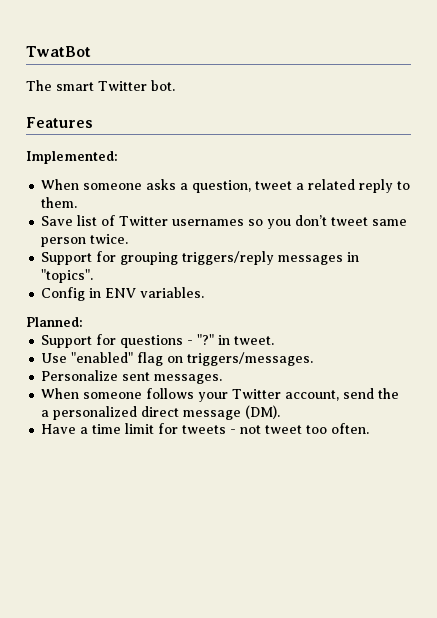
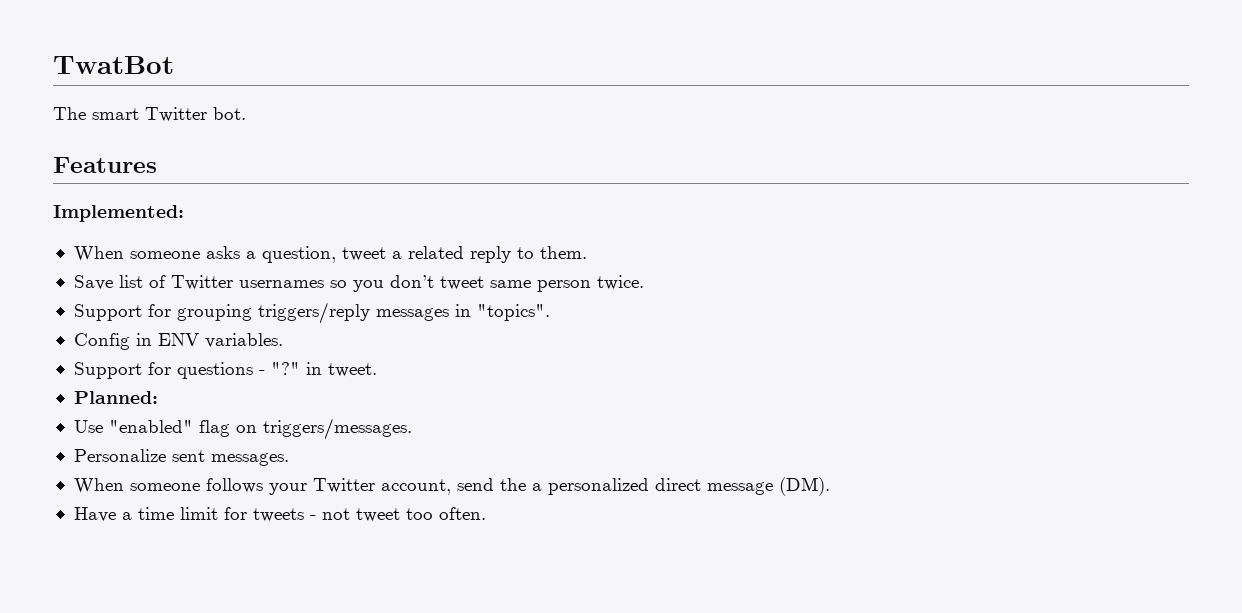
- Planned:
+ Planned:

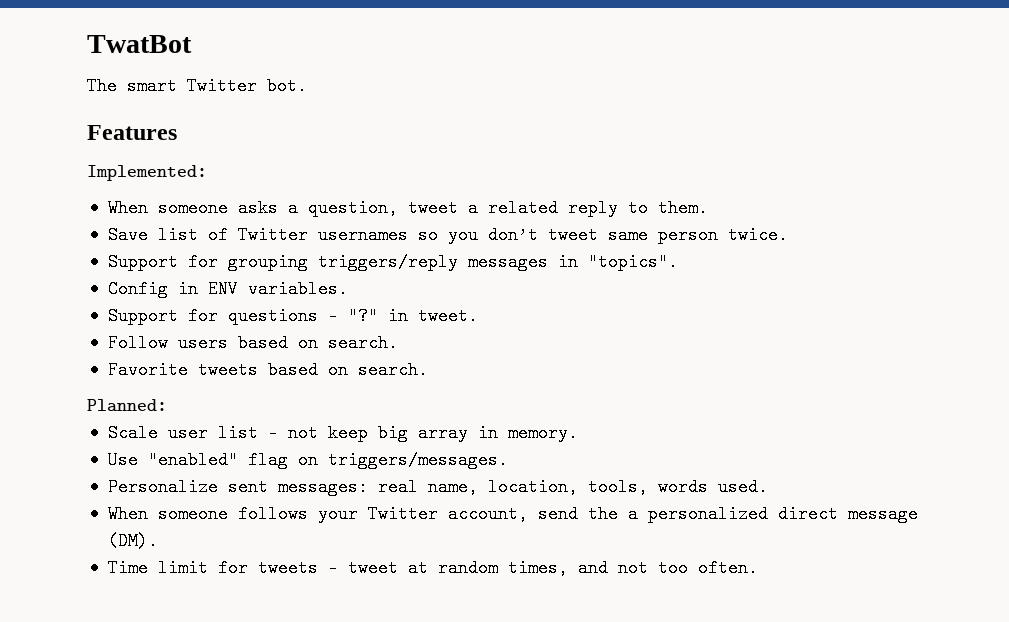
+ Follow users based on search.
+ Favorite tweets based on search.
  Planned:
+ Scale user list - not keep big array in memory.
- Personalize sent messages.
+ Personalize sent messages: real name, location, tools, words used.
- Have a time limit for tweets - not tweet too often.
+ Time limit for tweets - tweet at random times, and not too often.

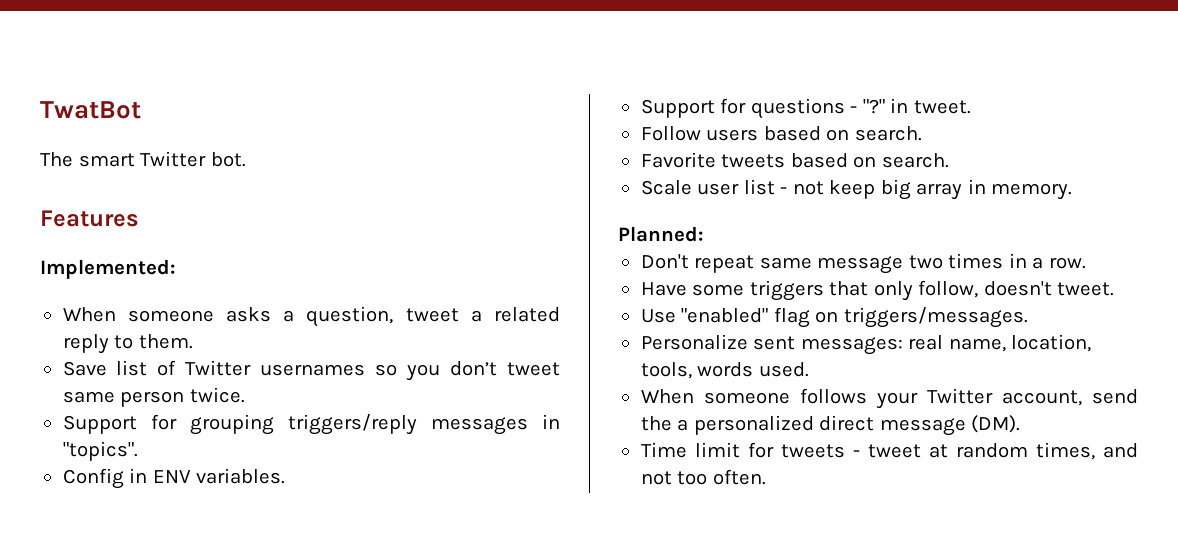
- Planned:
+ Planned:
+ Don't repeat same message two times in a row.
+ Have some triggers that only follow, doesn't tweet.

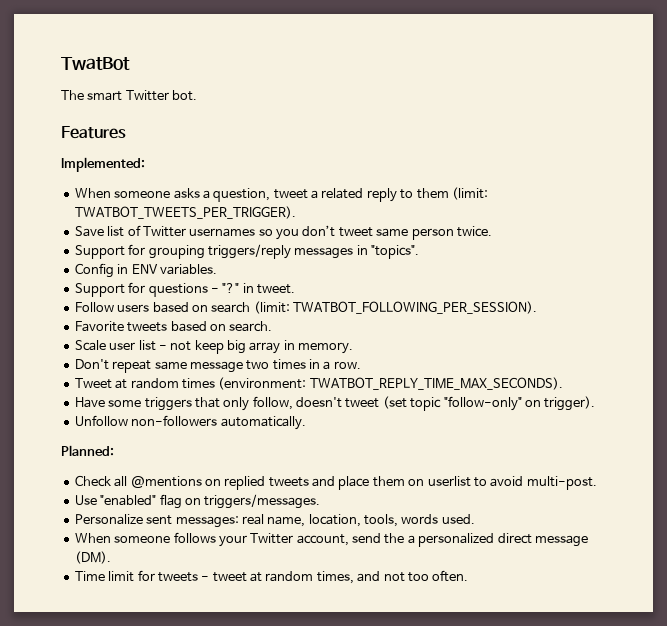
- When someone asks a question, tweet a related reply to them.
+ When someone asks a question, tweet a related reply to them (limit: TWATBOT_TWEETS_PER_TRIGGER).
- Follow users based on search.
+ Follow users based on search (limit: TWATBOT_FOLLOWING_PER_SESSION).
- Planned:
+ Tweet at random times (environment: TWATBOT_REPLY_TIME_MAX_SECONDS).
- Have some triggers that only follow, doesn't tweet.
+ Have some triggers that only follow, doesn't tweet (set topic "follow-only" on trigger).
+ Unfollow non-followers automatically.
+ Planned:
+ Check all @mentions on replied tweets and place them on userlist to avoid multi-post.

